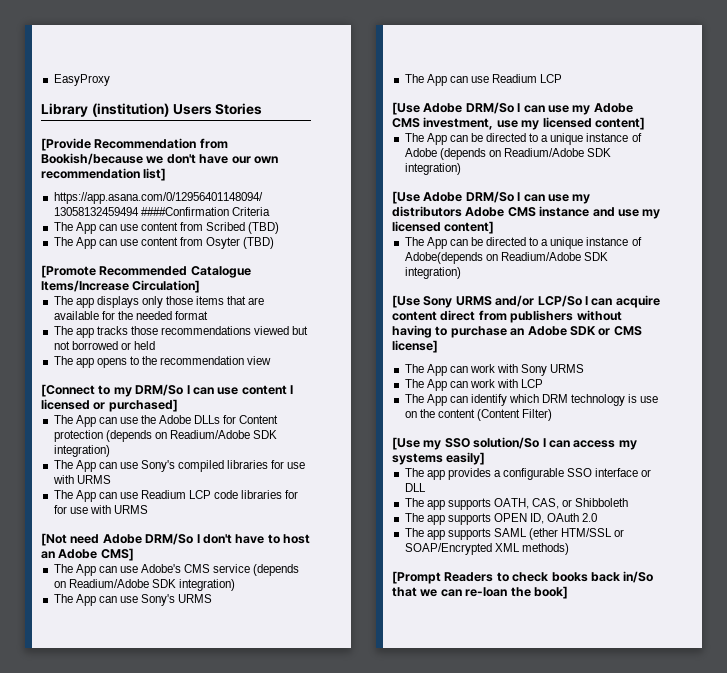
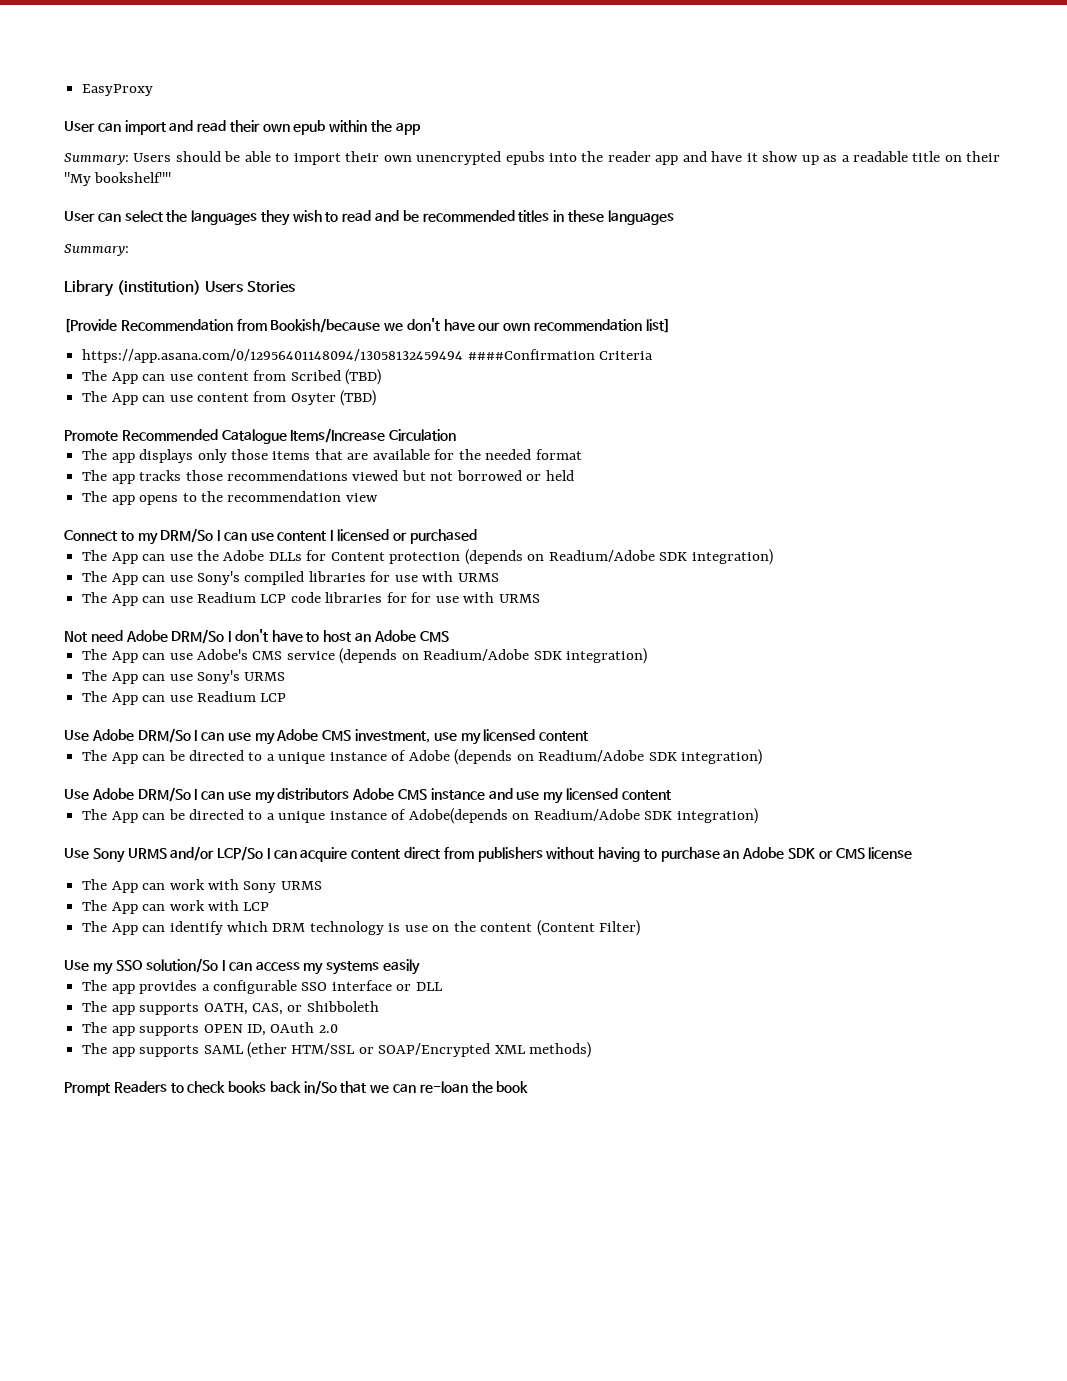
+ User can import and read their own epub within the app
+ Summary: Users should be able to import their own unencrypted epubs into the reader app and have it show up as a readable title on their "My bookshelf""
+ User can select the languages they wish to read and be recommended titles in these languages
+ Summary:
- [Promote Recommended Catalogue Items/Increase Circulation]
+ Promote Recommended Catalogue Items/Increase Circulation
- [Connect to my DRM/So I can use content I licensed or purchased]
+ Connect to my DRM/So I can use content I licensed or purchased
- [Not need Adobe DRM/So I don't have to host an Adobe CMS]
+ Not need Adobe DRM/So I don't have to host an Adobe CMS
- [Use Adobe DRM/So I can use my Adobe CMS investment, use my licensed content]
+ Use Adobe DRM/So I can use my Adobe CMS investment, use my licensed content
- [Use Adobe DRM/So I can use my distributors Adobe CMS instance and use my licensed content]
+ Use Adobe DRM/So I can use my distributors Adobe CMS instance and use my licensed content
- [Use Sony URMS and/or LCP/So I can acquire content direct from publishers without having to purchase an Adobe SDK or CMS license]
+ Use Sony URMS and/or LCP/So I can acquire content direct from publishers without having to purchase an Adobe SDK or CMS license
- [Use my SSO solution/So I can access my systems easily]
+ Use my SSO solution/So I can access my systems easily
- [Prompt Readers to check books back in/So that we can re-loan the book]
+ Prompt Readers to check books back in/So that we can re-loan the book

